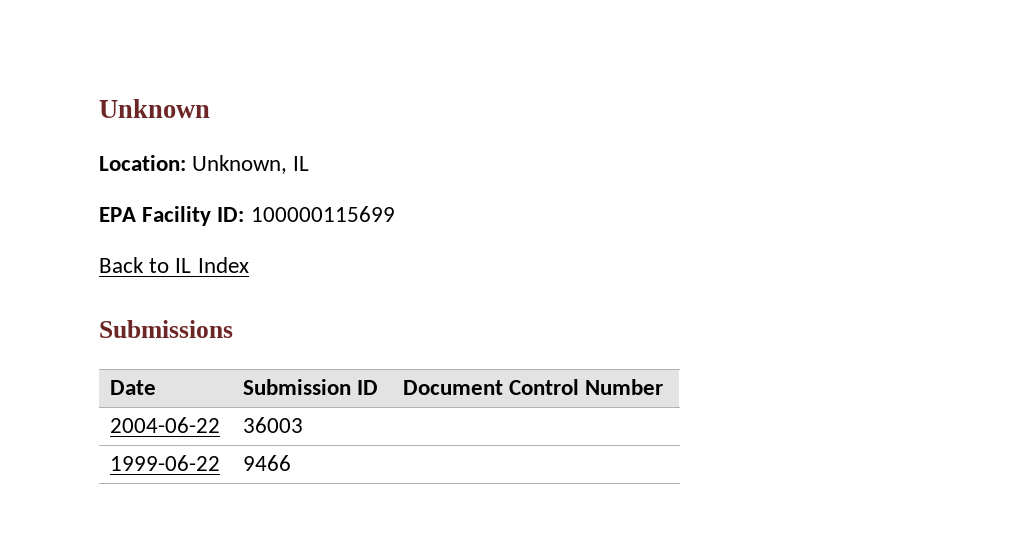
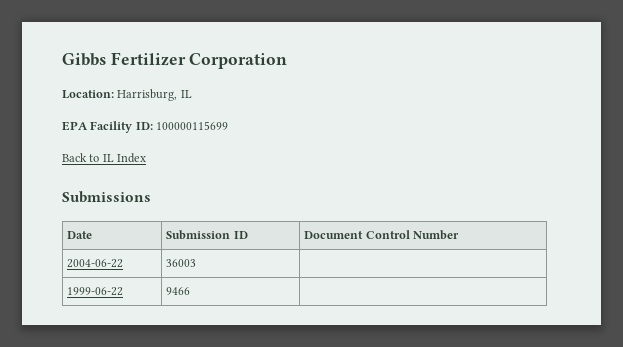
- Unknown
+ Gibbs Fertilizer Corporation
- Location: Unknown, IL
+ Location: Harrisburg, IL

